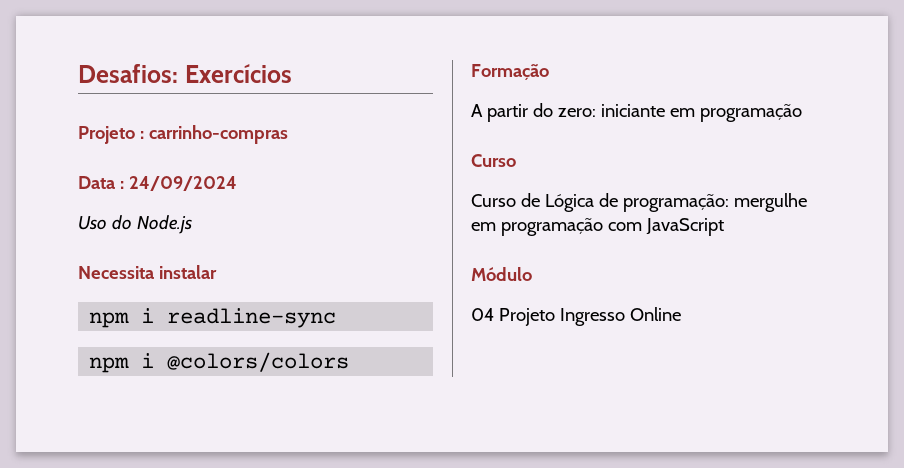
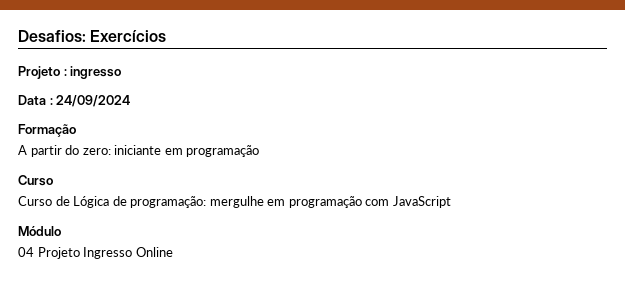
- Projeto : carrinho-compras
+ Projeto : ingresso
- Uso do Node.js
- Necessita instalar
- npm i readline-sync
- npm i @colors/colors

